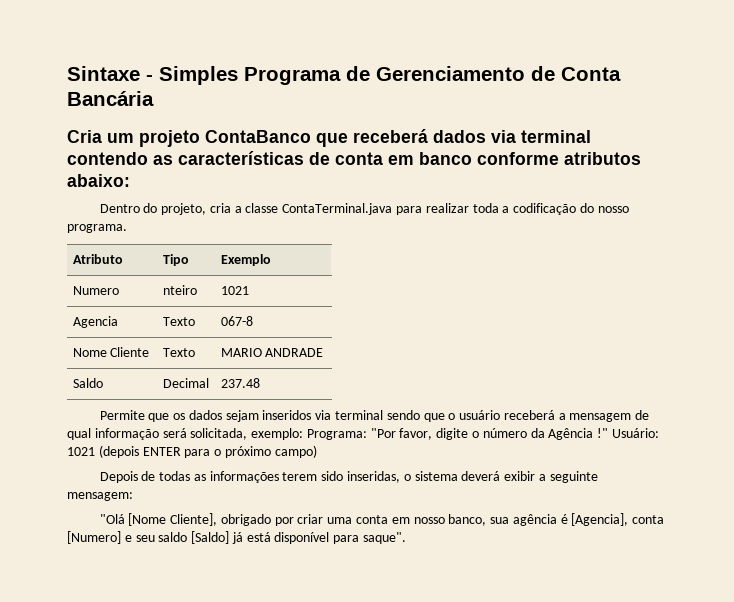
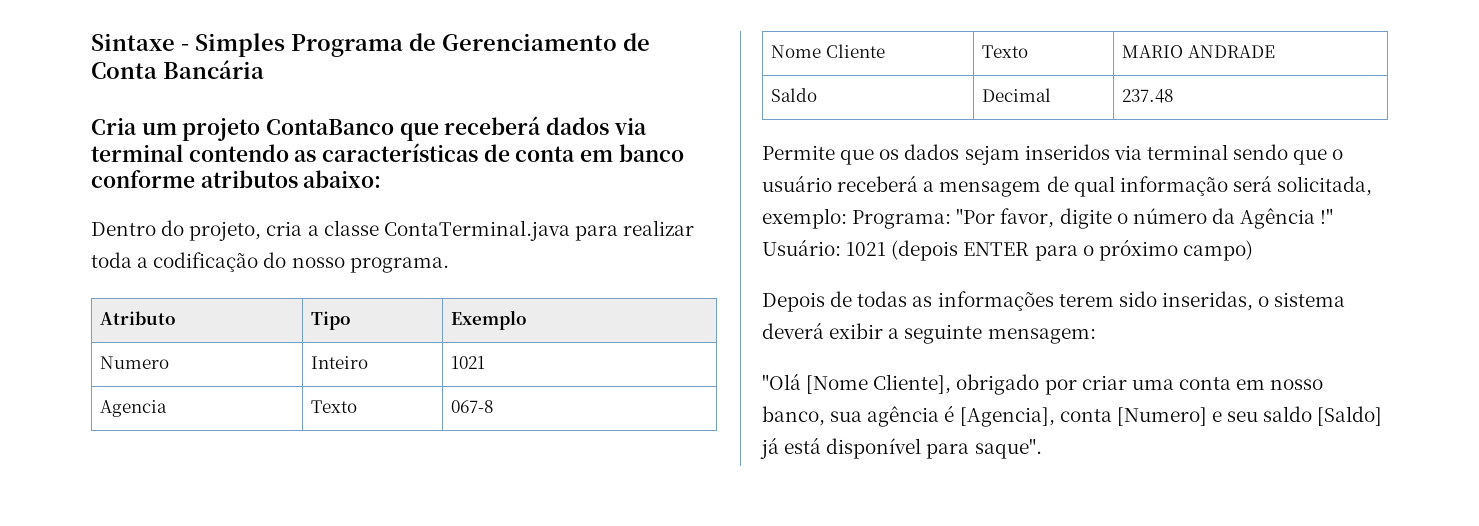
- Numero | nteiro | 1021
+ Numero | Inteiro | 1021

